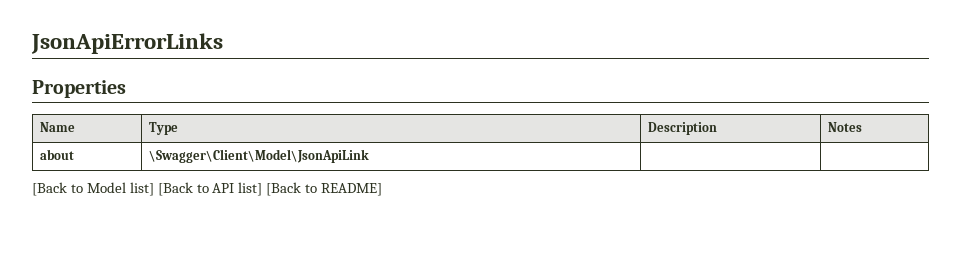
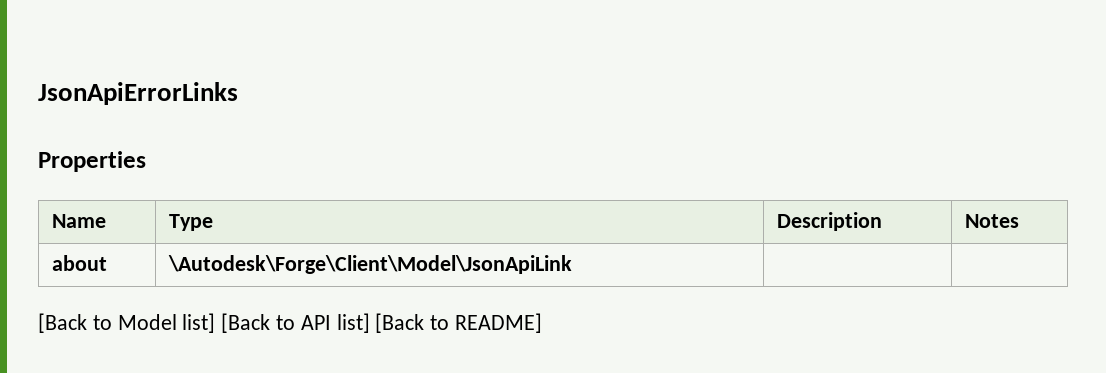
- about | \Swagger\Client\Model\JsonApiLink | |
+ about | \Autodesk\Forge\Client\Model\JsonApiLink | |

